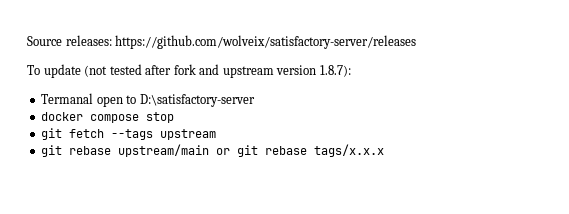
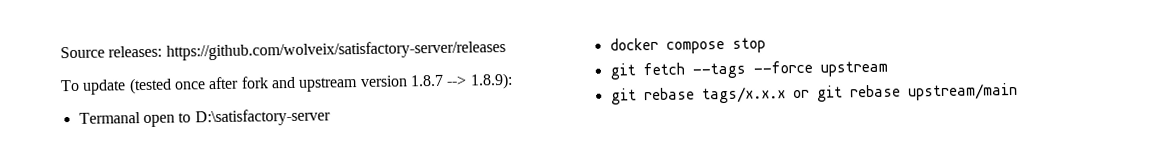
- To update (not tested after fork and upstream version 1.8.7):
+ To update (tested once after fork and upstream version 1.8.7 --> 1.8.9):
- git fetch --tags upstream
+ git fetch --tags --force upstream
- git rebase upstream/main or git rebase tags/x.x.x
+ git rebase tags/x.x.x or git rebase upstream/main

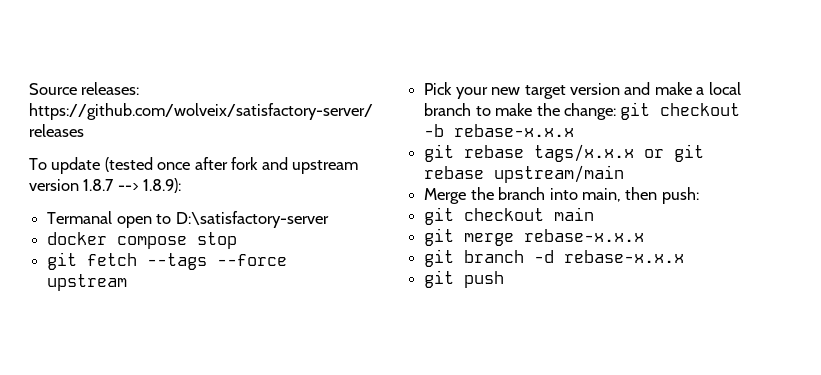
+ Pick your new target version and make a local branch to make the change: git checkout -b rebase-x.x.x
+ Merge the branch into main, then push:
+ git checkout main
+ git merge rebase-x.x.x
+ git branch -d rebase-x.x.x
+ git push

